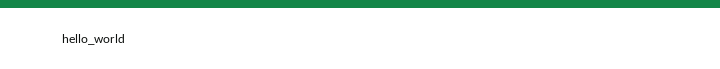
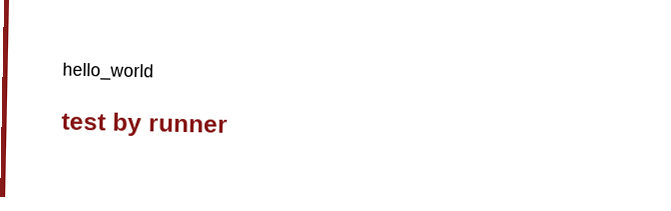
+ test by runner

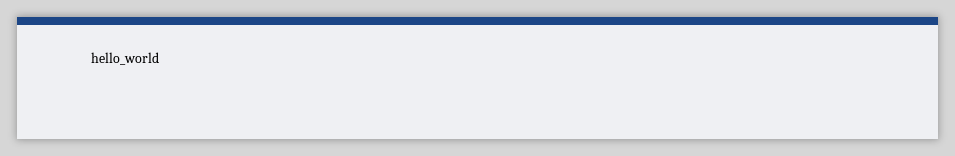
- test by runner

